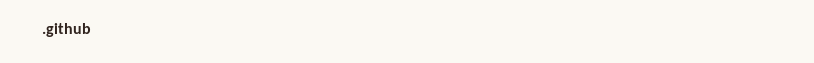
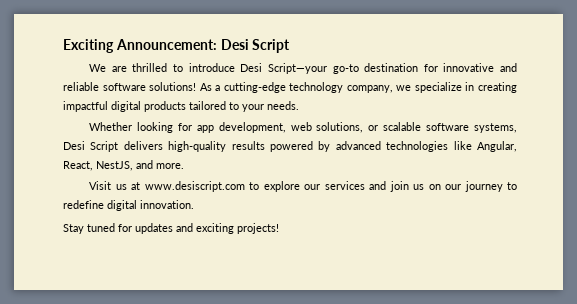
- .github
+ Exciting Announcement: Desi Script
+ We are thrilled to introduce Desi Script—your go-to destination for innovative and reliable software solutions! As a cutting-edge technology company, we specialize in creating impactful digital products tailored to your needs.
+ Whether looking for app development, web solutions, or scalable software systems, Desi Script delivers high-quality results powered by advanced technologies like Angular, React, NestJS, and more.
+ Visit us at www.desiscript.com to explore our services and join us on our journey to redefine digital innovation.
+ Stay tuned for updates and exciting projects!

